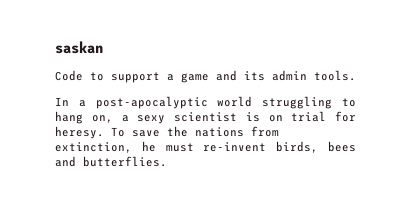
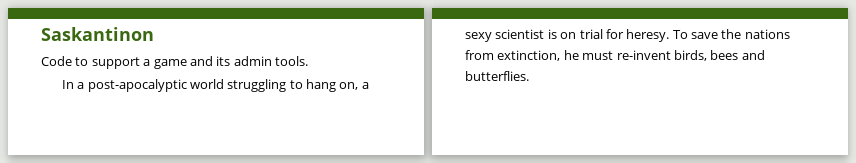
- saskan
+ Saskantinon

